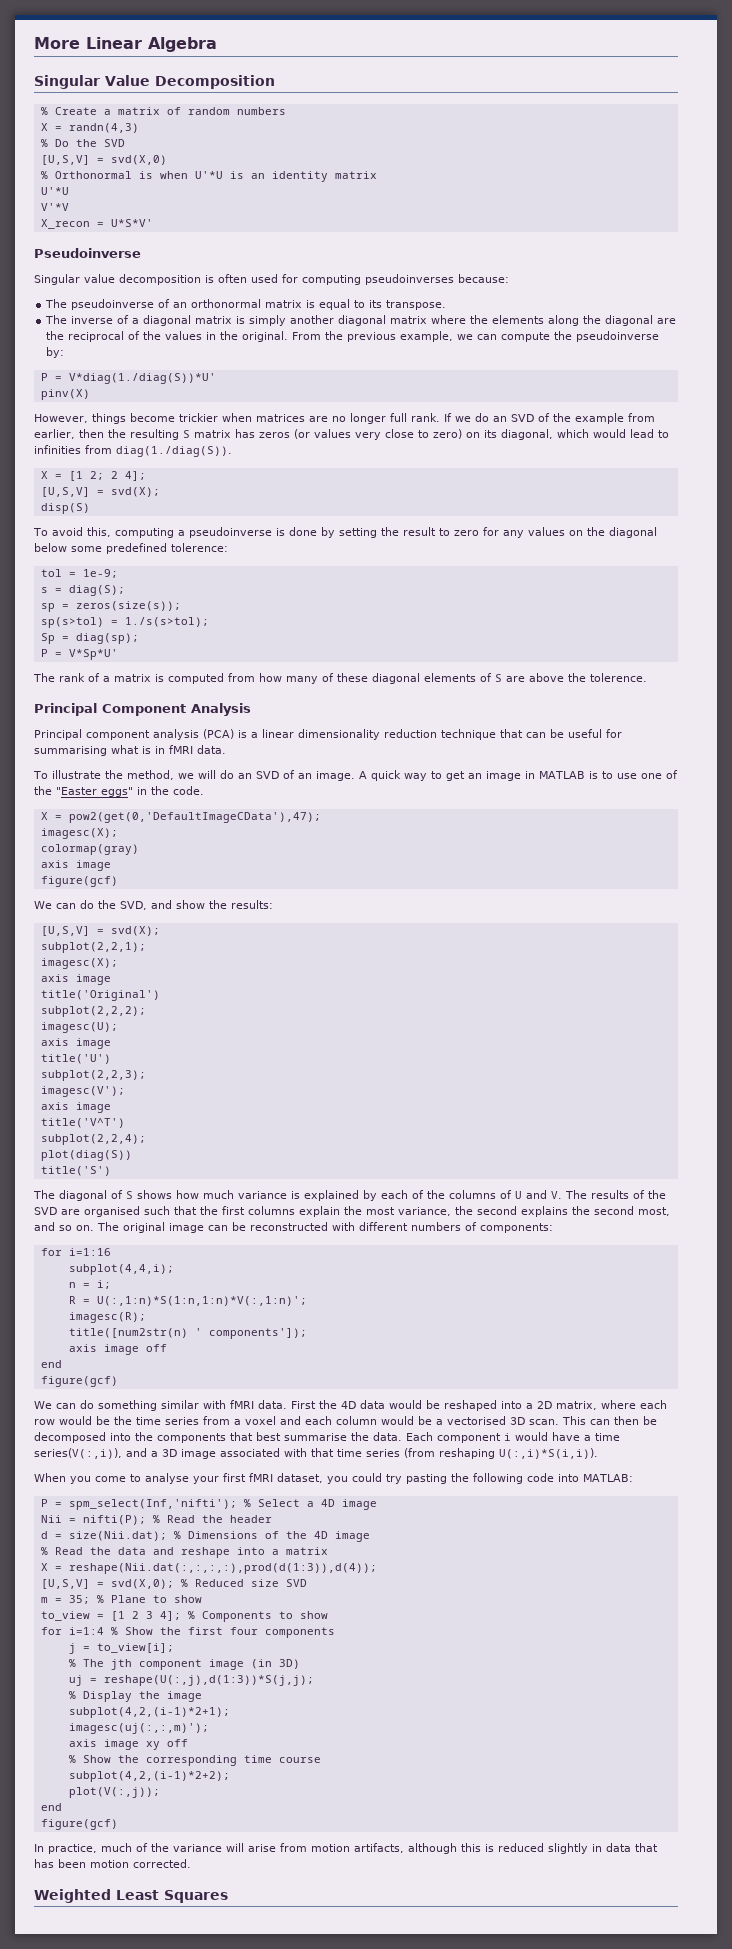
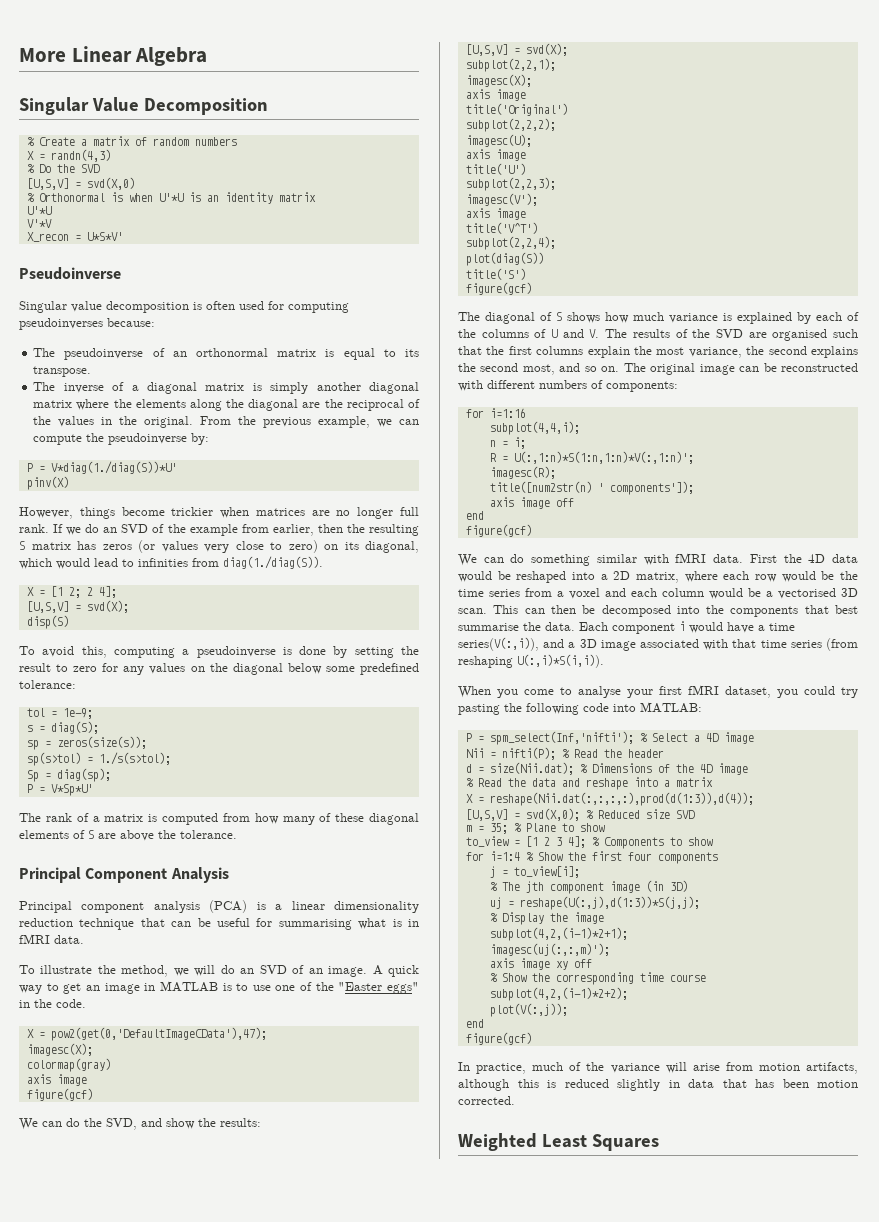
- To avoid this, computing a pseudoinverse is done by setting the result to zero for any values on the diagonal below some predefined tolerence:
+ To avoid this, computing a pseudoinverse is done by setting the result to zero for any values on the diagonal below some predefined tolerance:
- The rank of a matrix is computed from how many of these diagonal elements of S are above the tolerence.
+ The rank of a matrix is computed from how many of these diagonal elements of S are above the tolerance.
  title('S')
+ figure(gcf)

